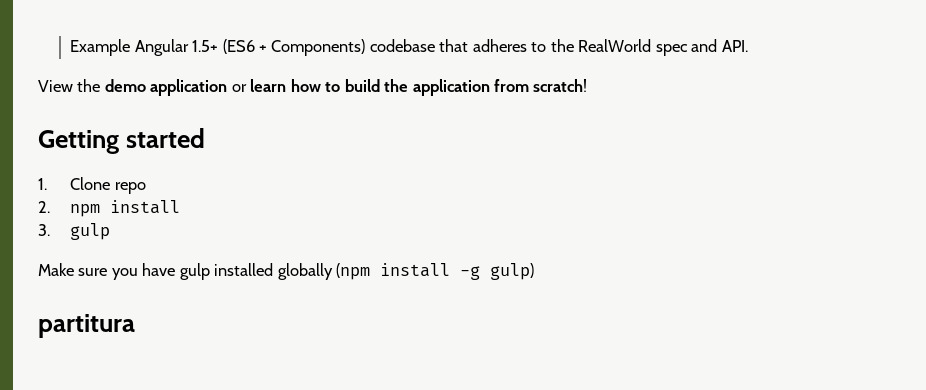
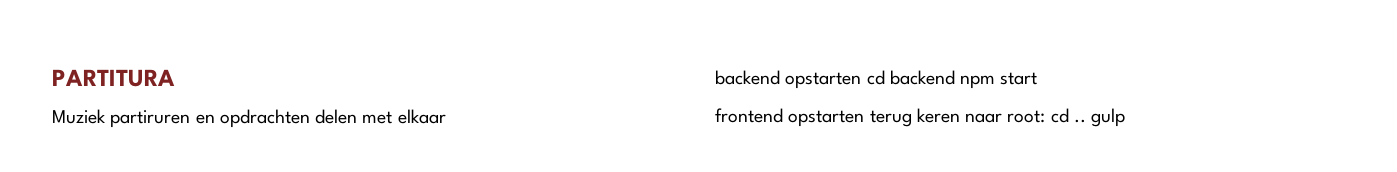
- Example Angular 1.5+ (ES6 + Components) codebase that adheres to the RealWorld spec and API.
- View the demo application or learn how to build the application from scratch!
- Getting started
- 1. Clone repo
- 2. npm install
- 3. gulp
- Make sure you have gulp installed globally (npm install -g gulp)
- partitura
+ PARTITURA
+ Muziek partiruren en opdrachten delen met elkaar
+ backend opstarten cd backend npm start
+ frontend opstarten terug keren naar root: cd .. gulp

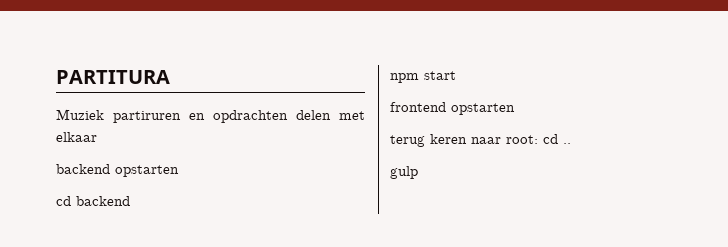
- backend opstarten cd backend npm start
+ backend opstarten
+ cd backend
+ npm start
- frontend opstarten terug keren naar root: cd .. gulp
+ frontend opstarten
+ terug keren naar root: cd ..
+ gulp

